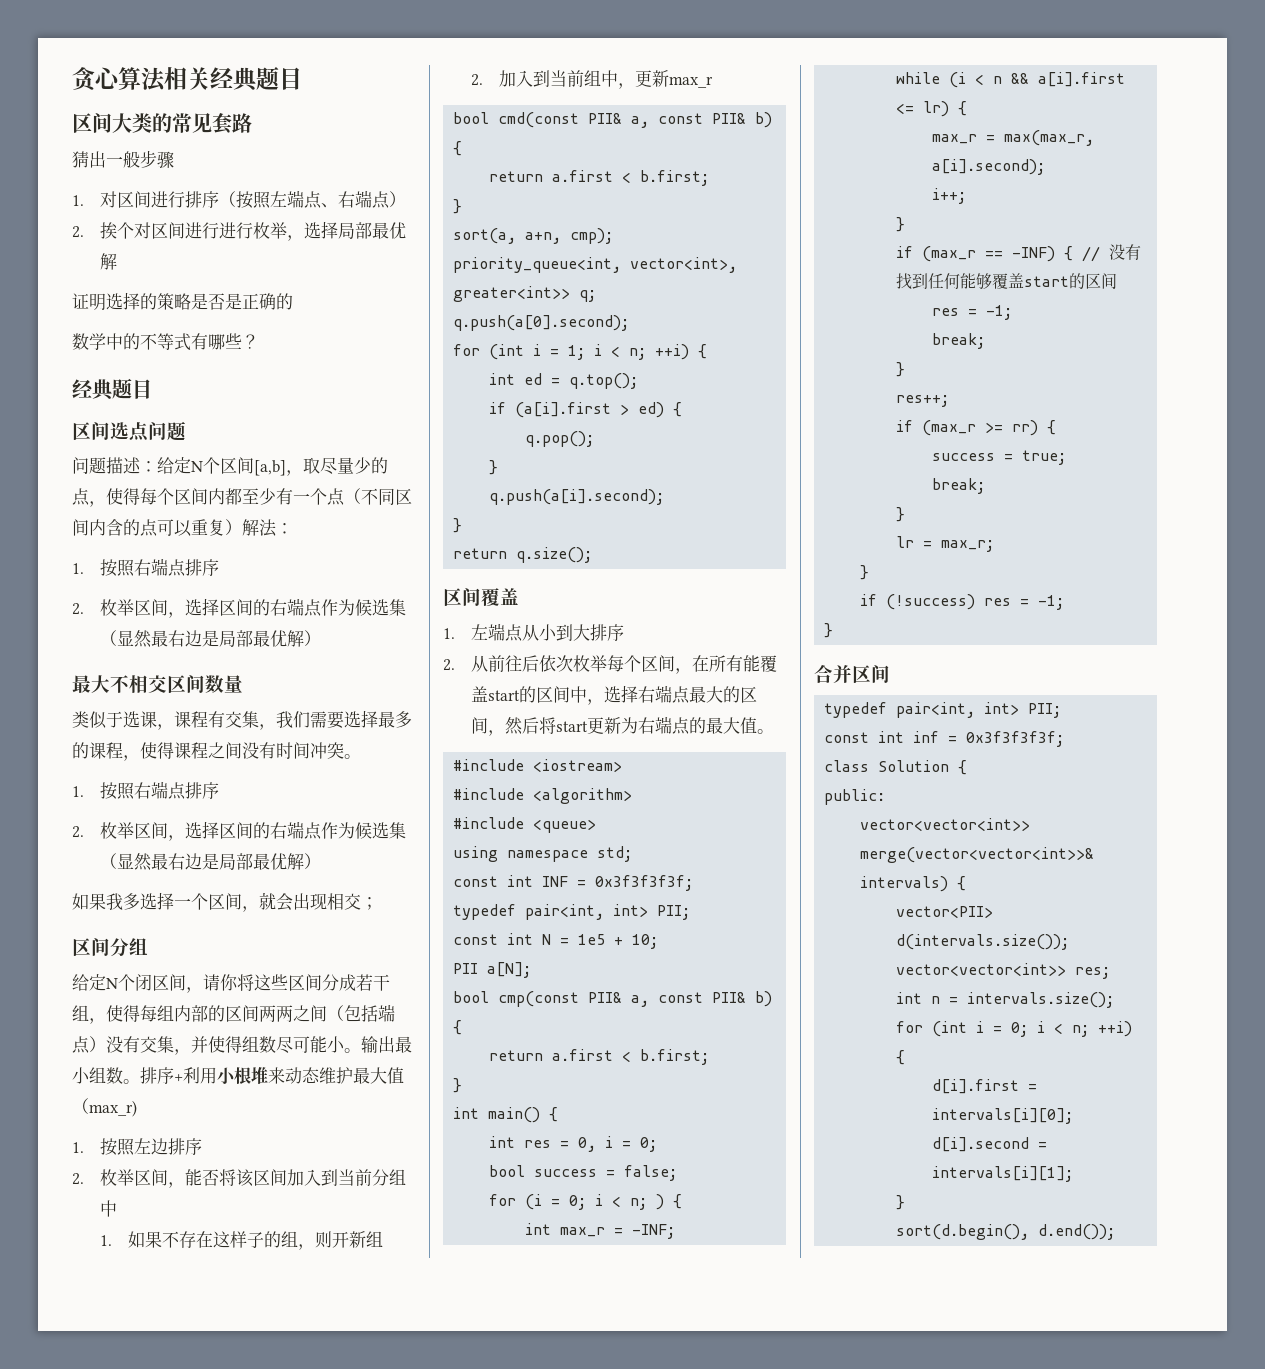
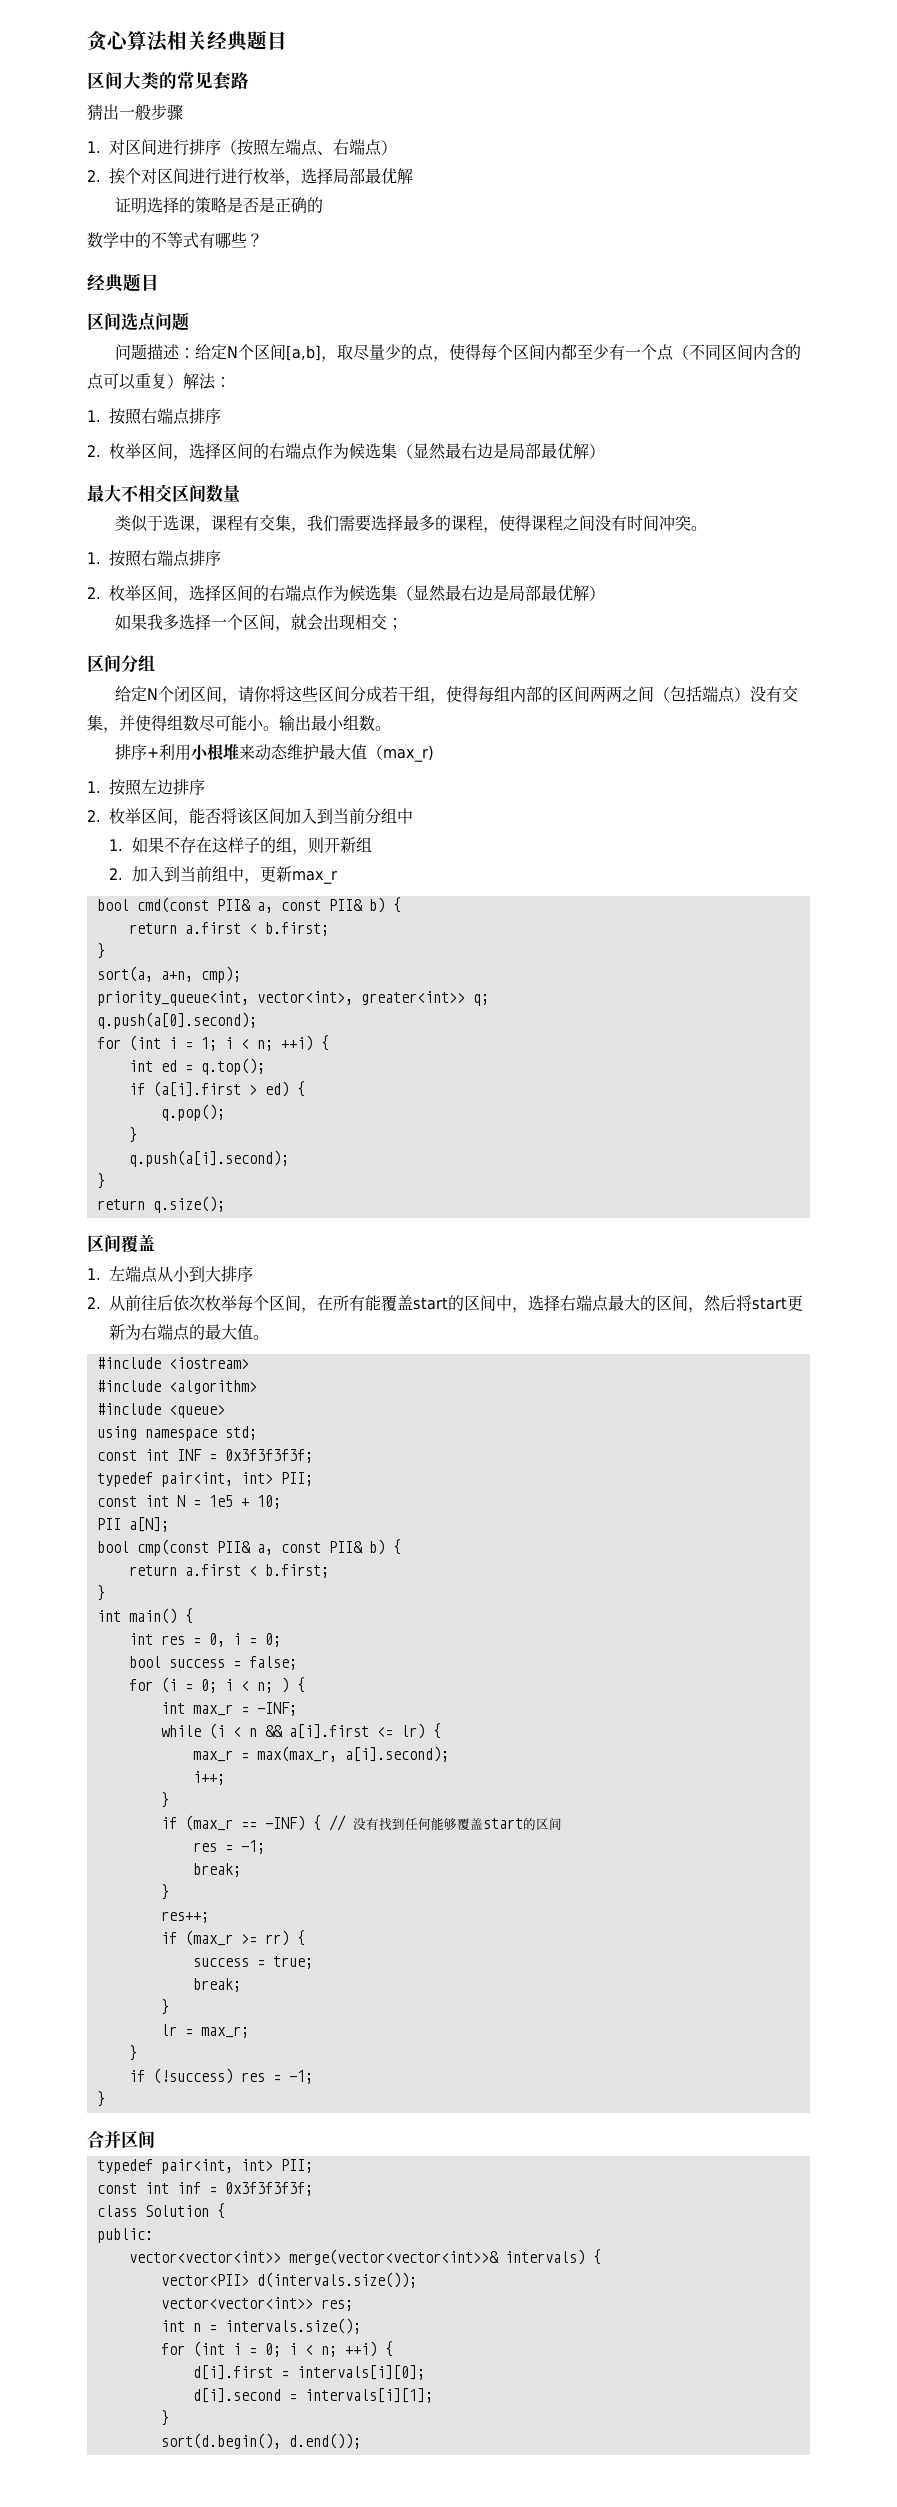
- 输出最小组数。排序+利用小根堆来动态维护最大值（max_r)
+ 输出最小组数。
+ 排序+利用小根堆来动态维护最大值（max_r)

